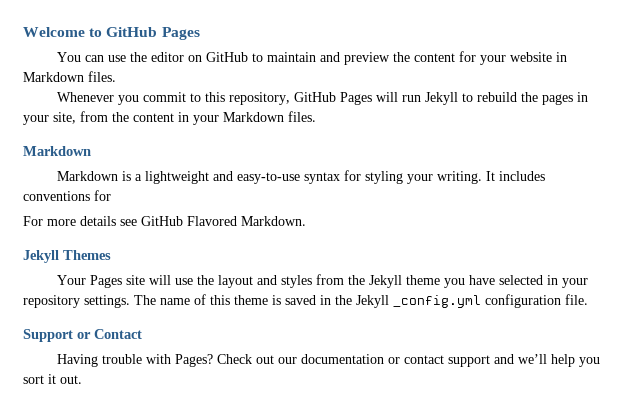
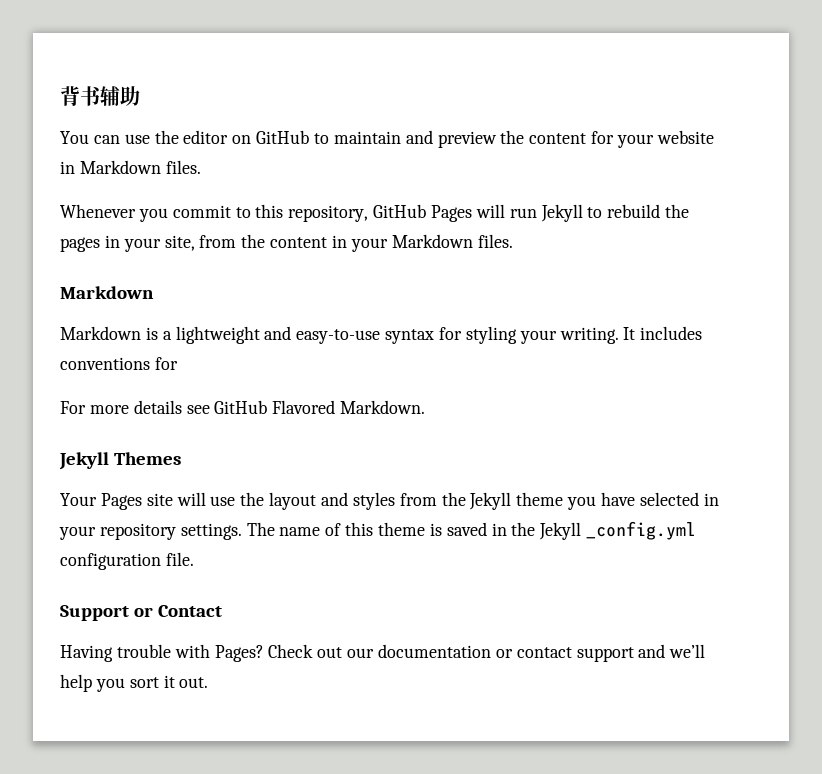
- Welcome to GitHub Pages
+ 背书辅助

